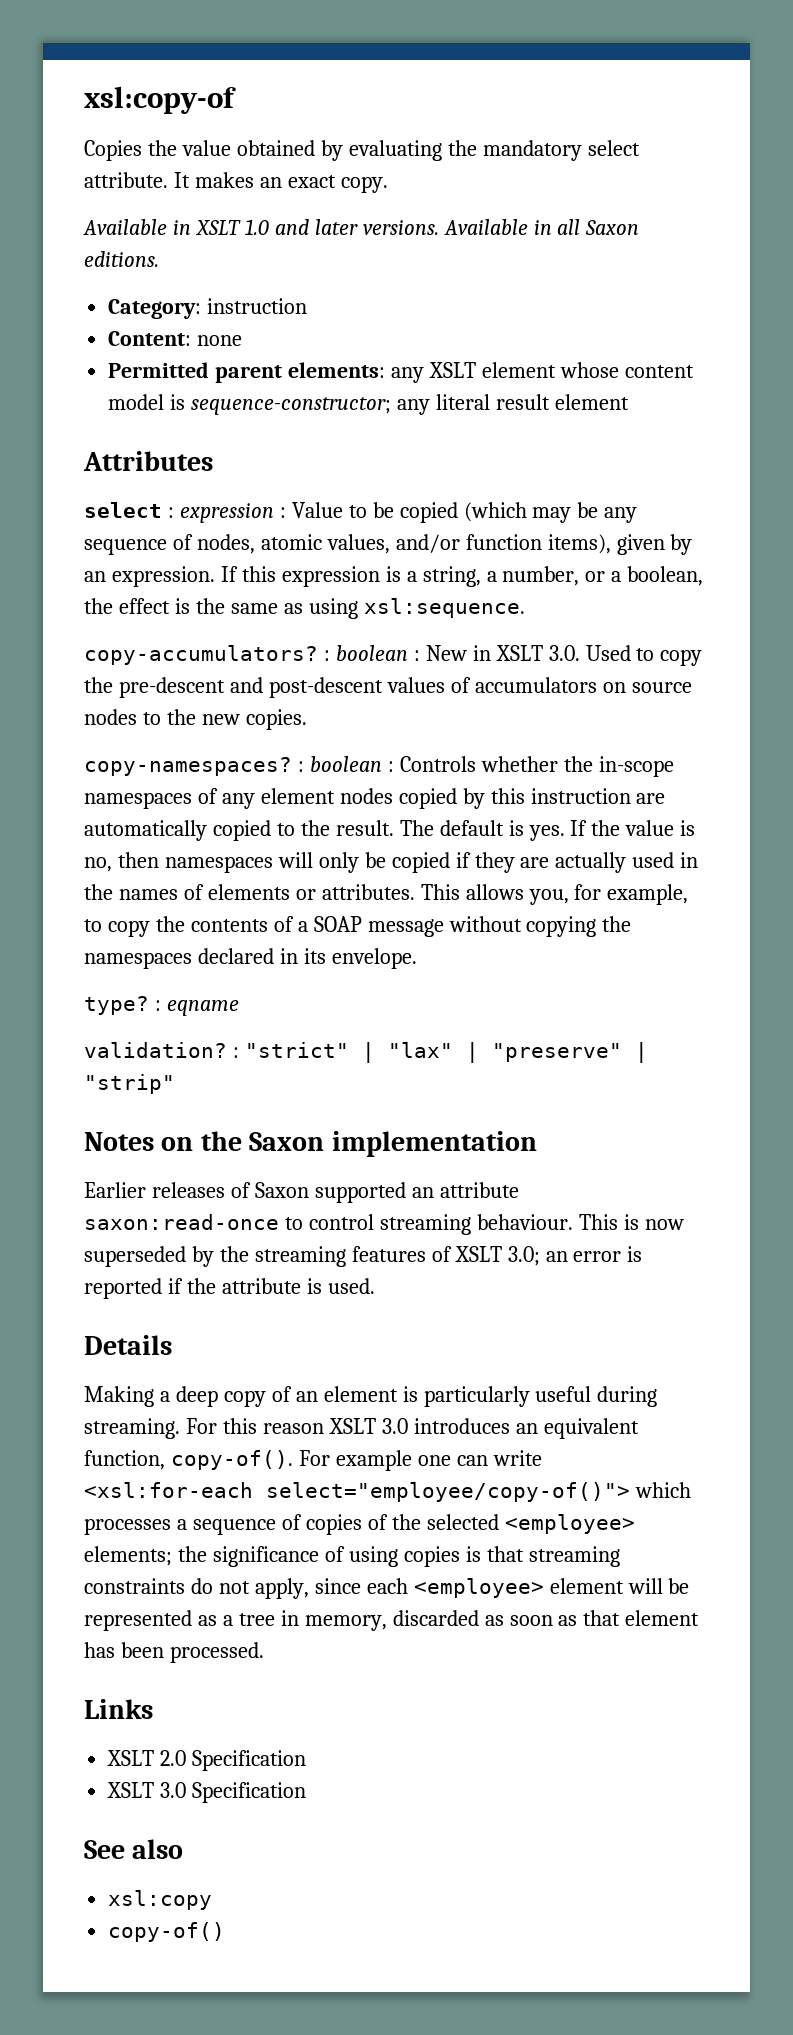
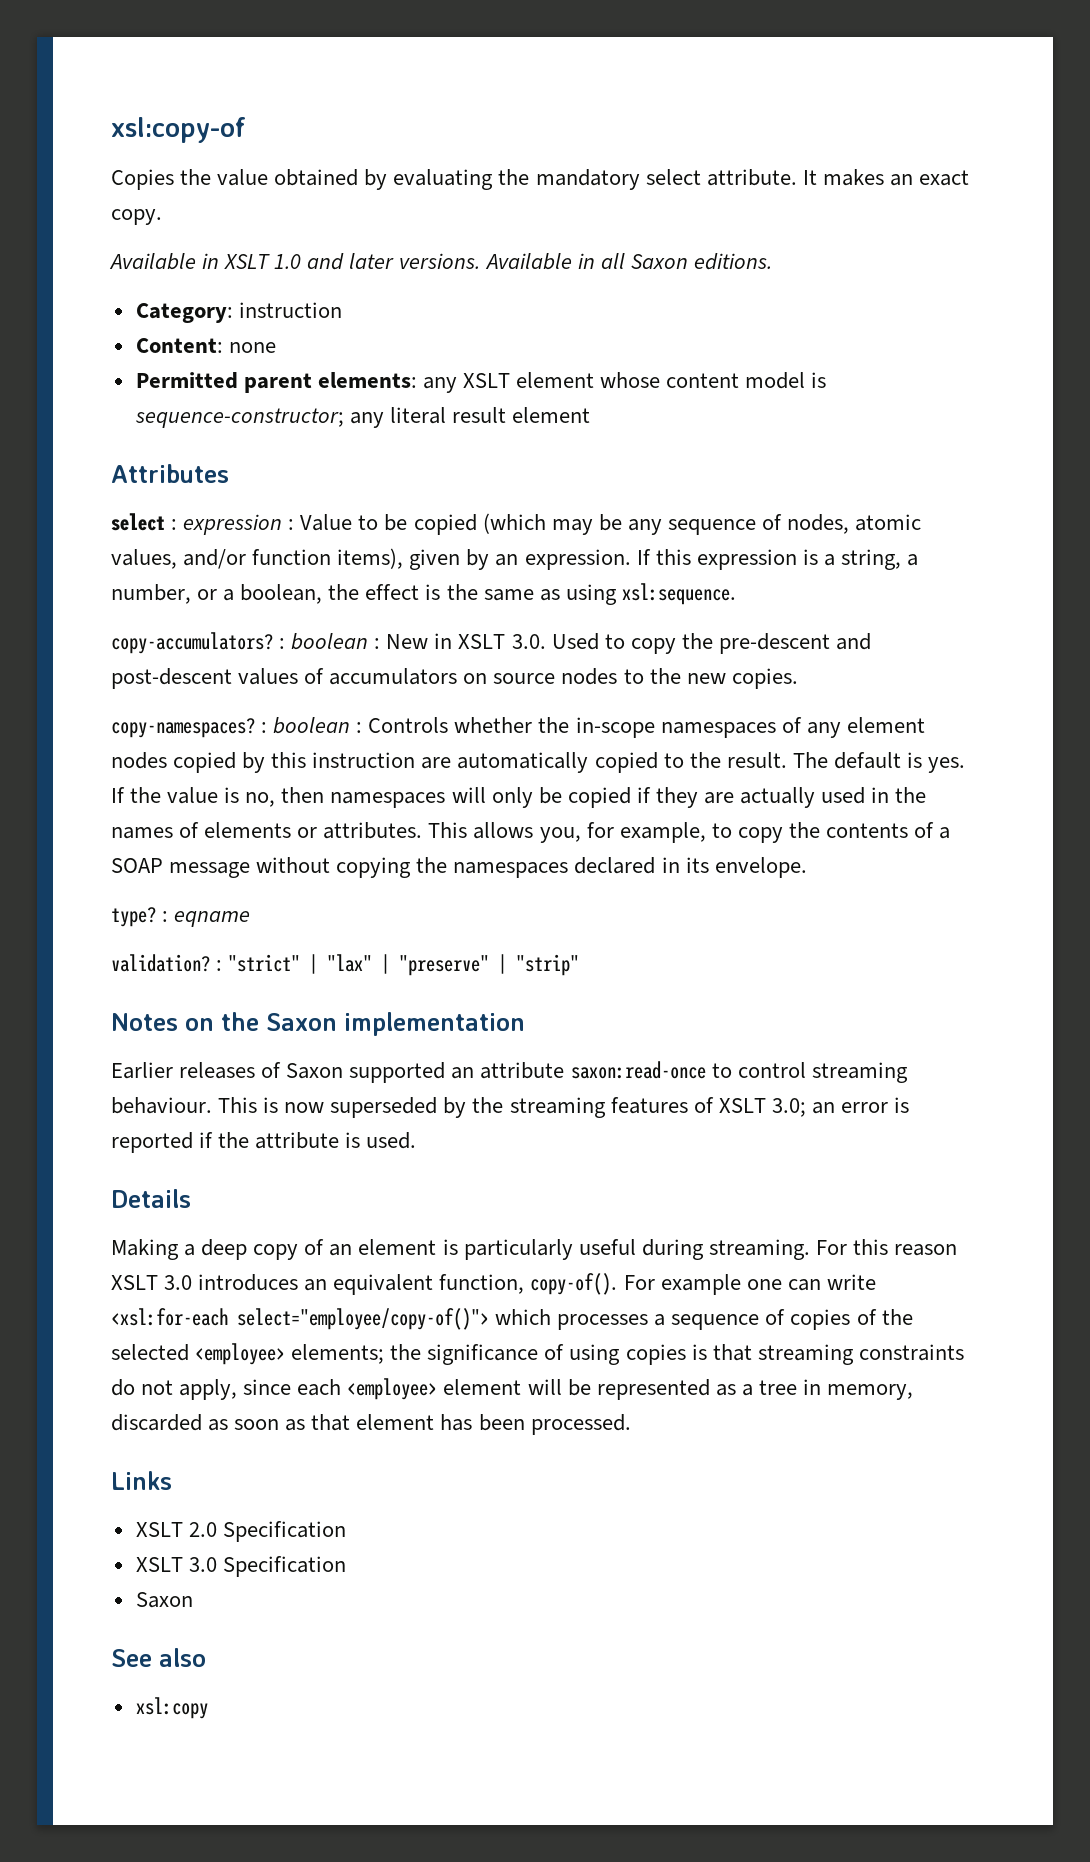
  XSLT 3.0 Specification
+ Saxon
- copy-of()

